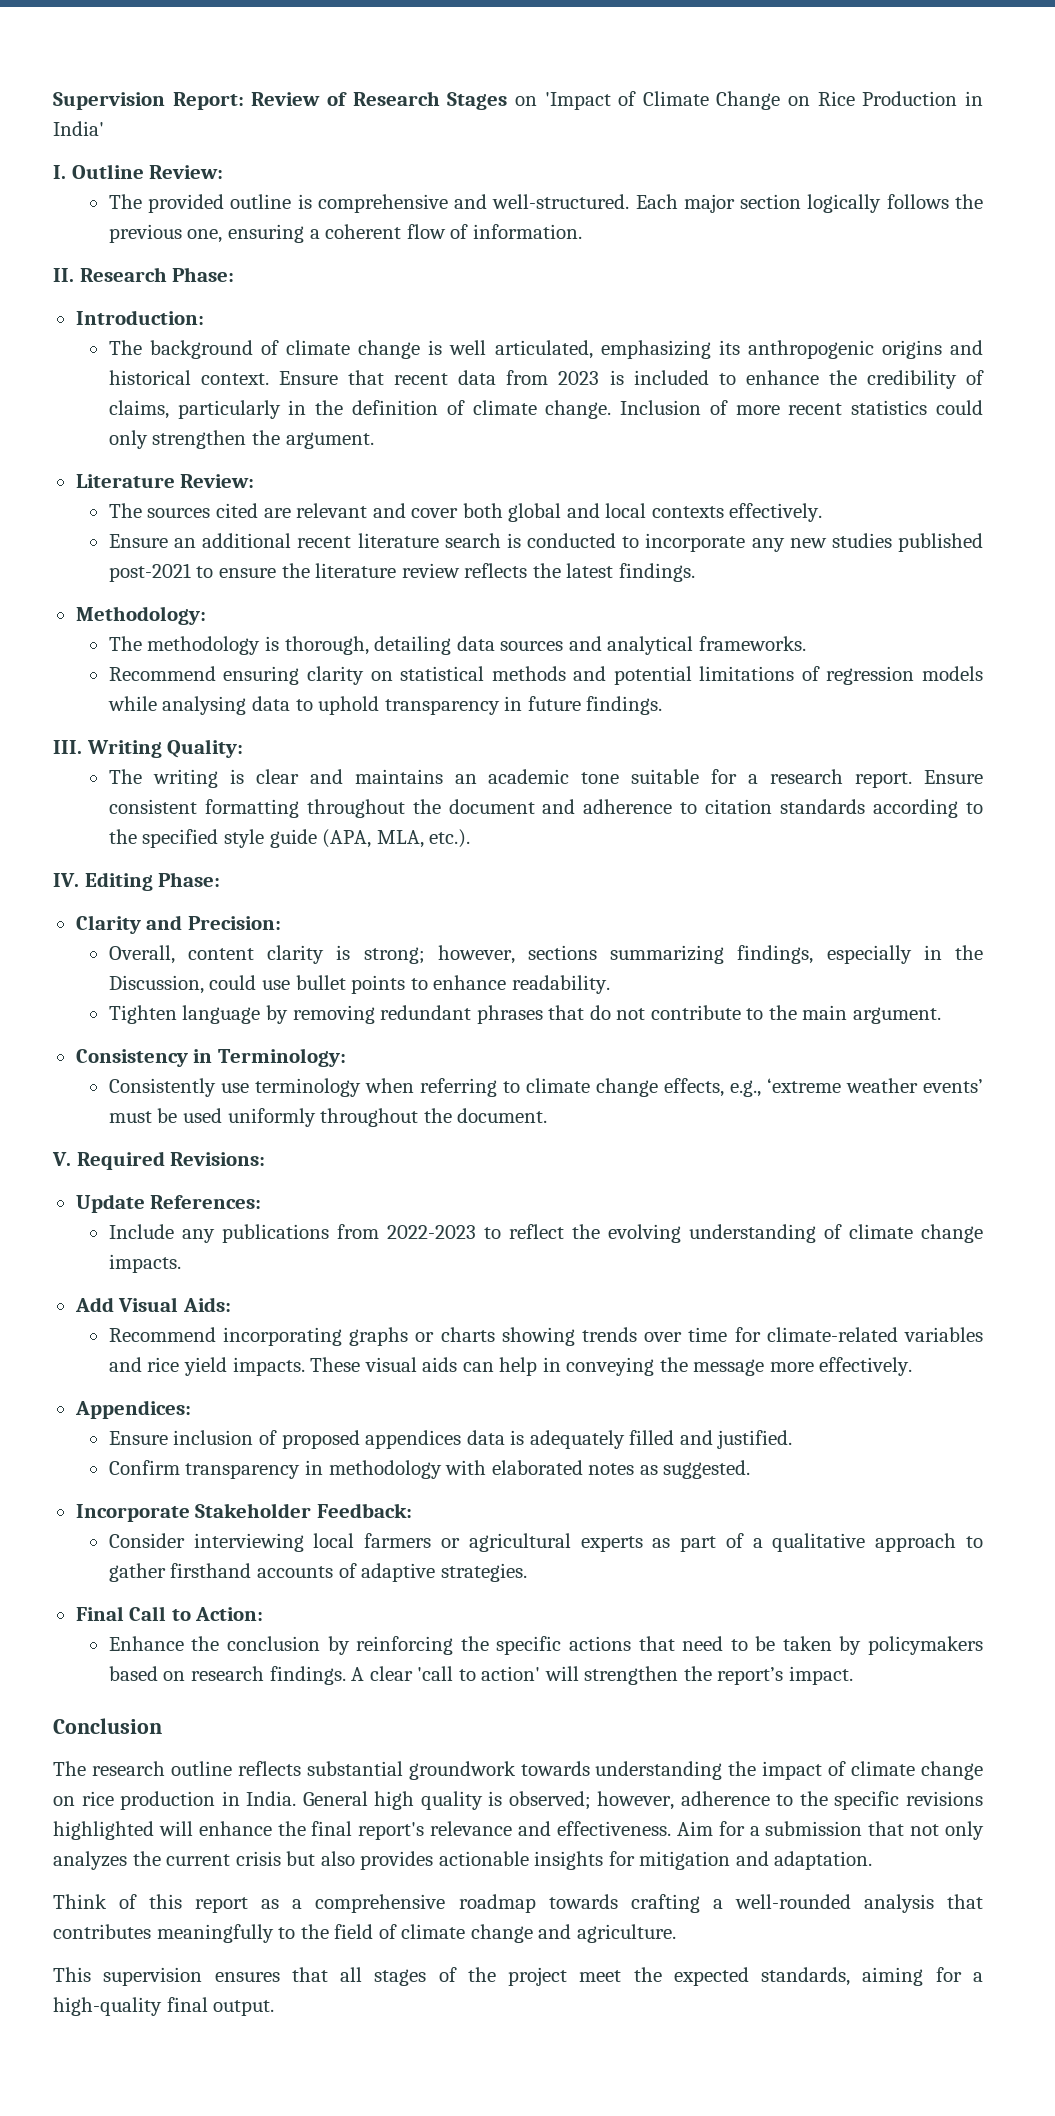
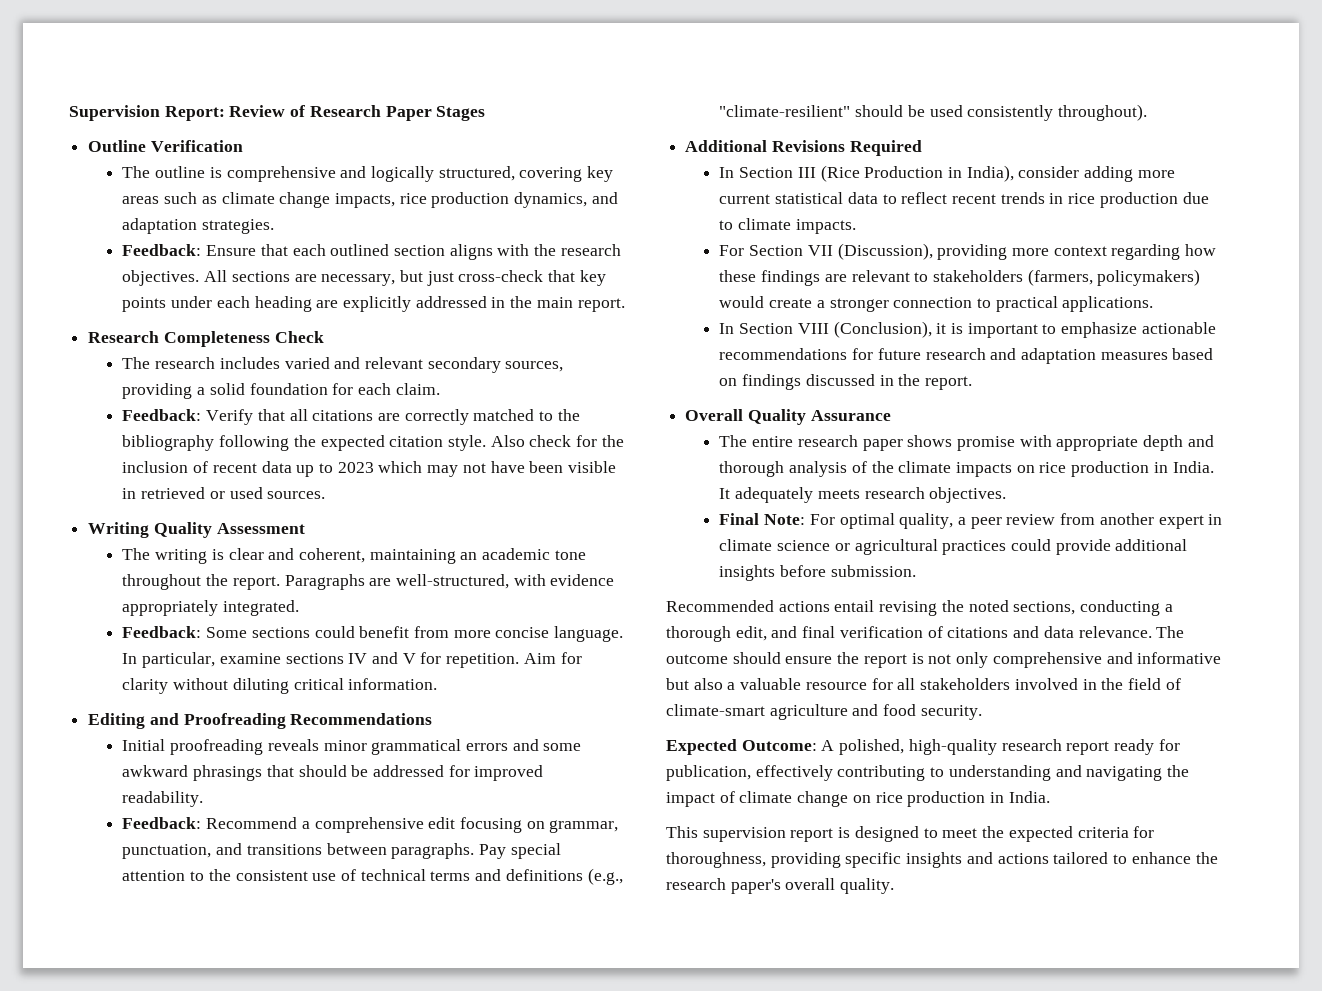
- Supervision Report: Review of Research Stages on 'Impact of Climate Change on Rice Production in India'
- I. Outline Review:
- The provided outline is comprehensive and well-structured. Each major section logically follows the previous one, ensuring a coherent flow of information.
- II. Research Phase:
- Introduction:
- The background of climate change is well articulated, emphasizing its anthropogenic origins and historical context. Ensure that recent data from 2023 is included to enhance the credibility of claims, particularly in the definition of climate change. Inclusion of more recent statistics could only strengthen the argument.
- Literature Review:
- The sources cited are relevant and cover both global and local contexts effectively.
- Ensure an additional recent literature search is conducted to incorporate any new studies published post-2021 to ensure the literature review reflects the latest findings.
- Methodology:
- The methodology is thorough, detailing data sources and analytical frameworks.
- Recommend ensuring clarity on statistical methods and potential limitations of regression models while analysing data to uphold transparency in future findings.
- III. Writing Quality:
+ Supervision Report: Review of Research Paper Stages
+ Outline Verification
+ The outline is comprehensive and logically structured, covering key areas such as climate change impacts, rice production dynamics, and adaptation strategies.
+ Feedback: Ensure that each outlined section aligns with the research objectives. All sections are necessary, but just cross-check that key points under each heading are explicitly addressed in the main report.
+ Research Completeness Check
+ The research includes varied and relevant secondary sources, providing a solid foundation for each claim.
+ Feedback: Verify that all citations are correctly matched to the bibliography following the expected citation style. Also check for the inclusion of recent data up to 2023 which may not have been visible in retrieved or used sources.
+ Writing Quality Assessment
- The writing is clear and maintains an academic tone suitable for a research report. Ensure consistent formatting throughout the document and adherence to citation standards according to the specified style guide (APA, MLA, etc.).
- IV. Editing Phase:
- Clarity and Precision:
- Overall, content clarity is strong; however, sections summarizing findings, especially in the Discussion, could use bullet points to enhance readability.
- Tighten language by removing redundant phrases that do not contribute to the main argument.
- Consistency in Terminology:
- Consistently use terminology when referring to climate change effects, e.g., ‘extreme weather events’ must be used uniformly throughout the document.
- V. Required Revisions:
- Update References:
- Include any publications from 2022-2023 to reflect the evolving understanding of climate change impacts.
- Add Visual Aids:
- Recommend incorporating graphs or charts showing trends over time for climate-related variables and rice yield impacts. These visual aids can help in conveying the message more effectively.
- Appendices:
- Ensure inclusion of proposed appendices data is adequately filled and justified.
- Confirm transparency in methodology with elaborated notes as suggested.
- Incorporate Stakeholder Feedback:
- Consider interviewing local farmers or agricultural experts as part of a qualitative approach to gather firsthand accounts of adaptive strategies.
- Final Call to Action:
- Enhance the conclusion by reinforcing the specific actions that need to be taken by policymakers based on research findings. A clear 'call to action' will strengthen the report’s impact.
- Conclusion
- The research outline reflects substantial groundwork towards understanding the impact of climate change on rice production in India. General high quality is observed; however, adherence to the specific revisions highlighted will enhance the final report's relevance and effectiveness. Aim for a submission that not only analyzes the current crisis but also provides actionable insights for mitigation and adaptation.
- Think of this report as a comprehensive roadmap towards crafting a well-rounded analysis that contributes meaningfully to the field of climate change and agriculture.
- This supervision ensures that all stages of the project meet the expected standards, aiming for a high-quality final output.
+ The writing is clear and coherent, maintaining an academic tone throughout the report. Paragraphs are well-structured, with evidence appropriately integrated.
+ Feedback: Some sections could benefit from more concise language. In particular, examine sections IV and V for repetition. Aim for clarity without diluting critical information.
+ Editing and Proofreading Recommendations
+ Initial proofreading reveals minor grammatical errors and some awkward phrasings that should be addressed for improved readability.
+ Feedback: Recommend a comprehensive edit focusing on grammar, punctuation, and transitions between paragraphs. Pay special attention to the consistent use of technical terms and definitions (e.g., "climate-resilient" should be used consistently throughout).
+ Additional Revisions Required
+ In Section III (Rice Production in India), consider adding more current statistical data to reflect recent trends in rice production due to climate impacts.
+ For Section VII (Discussion), providing more context regarding how these findings are relevant to stakeholders (farmers, policymakers) would create a stronger connection to practical applications.
+ In Section VIII (Conclusion), it is important to emphasize actionable recommendations for future research and adaptation measures based on findings discussed in the report.
+ Overall Quality Assurance
+ The entire research paper shows promise with appropriate depth and thorough analysis of the climate impacts on rice production in India. It adequately meets research objectives.
+ Final Note: For optimal quality, a peer review from another expert in climate science or agricultural practices could provide additional insights before submission.
+ Recommended actions entail revising the noted sections, conducting a thorough edit, and final verification of citations and data relevance. The outcome should ensure the report is not only comprehensive and informative but also a valuable resource for all stakeholders involved in the field of climate-smart agriculture and food security.
+ Expected Outcome: A polished, high-quality research report ready for publication, effectively contributing to understanding and navigating the impact of climate change on rice production in India.
+ This supervision report is designed to meet the expected criteria for thoroughness, providing specific insights and actions tailored to enhance the research paper's overall quality.

